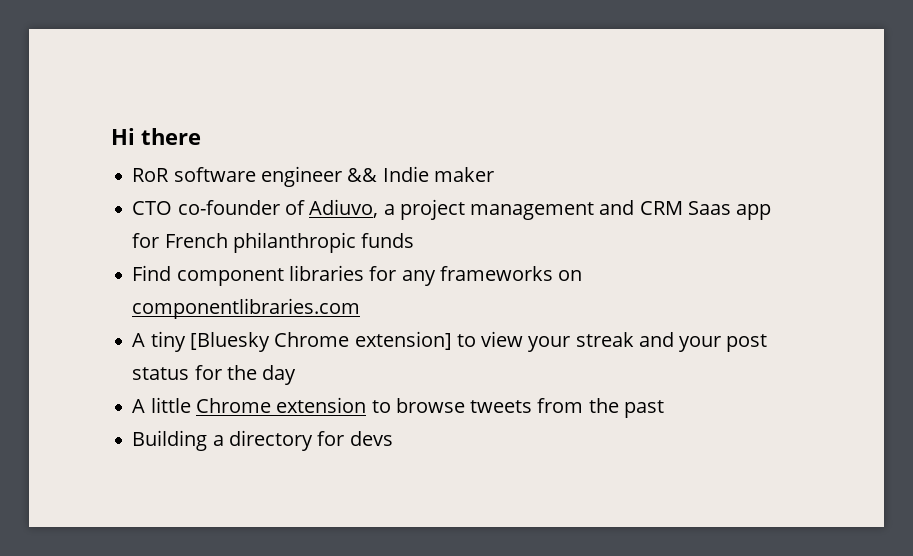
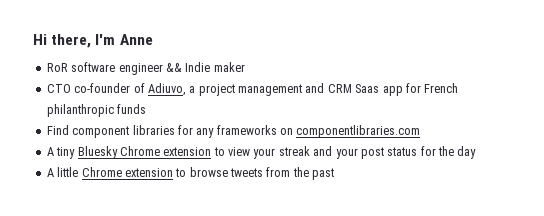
- Hi there
+ Hi there, I'm Anne
- A tiny [Bluesky Chrome extension] to view your streak and your post status for the day
+ A tiny Bluesky Chrome extension to view your streak and your post status for the day
- Building a directory for devs

